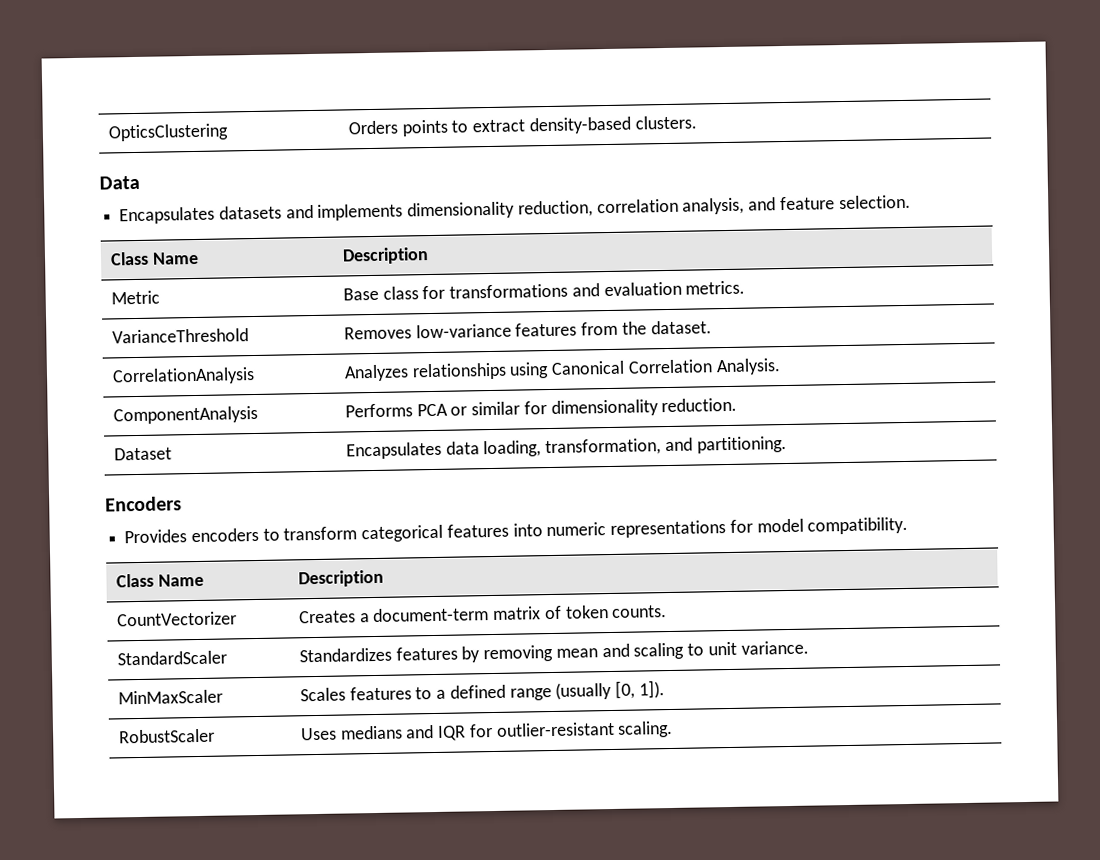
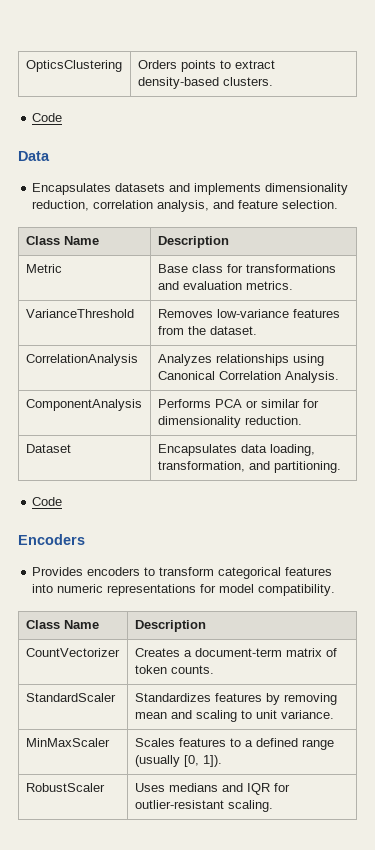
  OpticsClustering | Orders points to extract density-based clusters.
+ Code
  Dataset | Encapsulates data loading, transformation, and partitioning.
+ Code

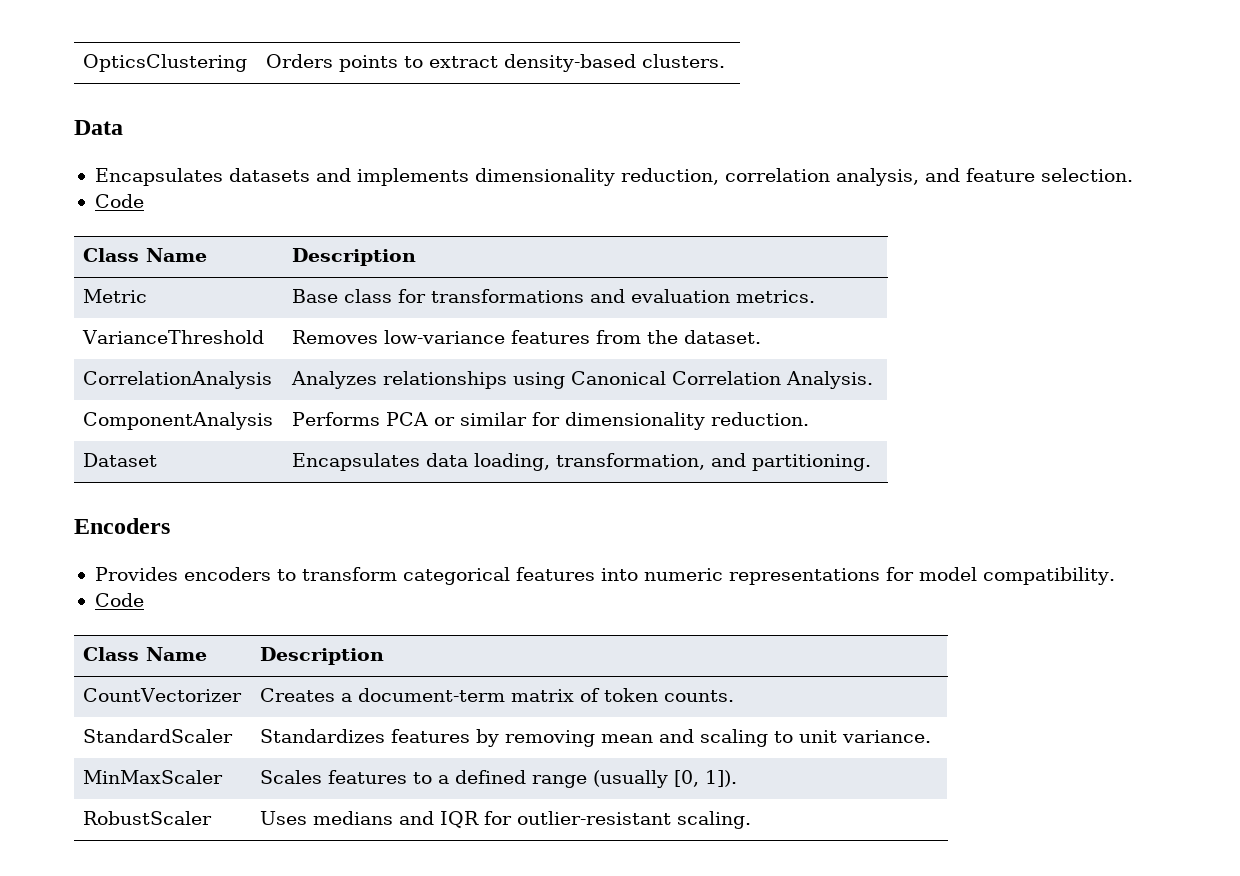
  OpticsClustering | Orders points to extract density-based clusters.
- Code
  Encapsulates datasets and implements dimensionality reduction, correlation analysis, and feature selection.
+ Code
  Dataset | Encapsulates data loading, transformation, and partitioning.
- Code
  Provides encoders to transform categorical features into numeric representations for model compatibility.
+ Code

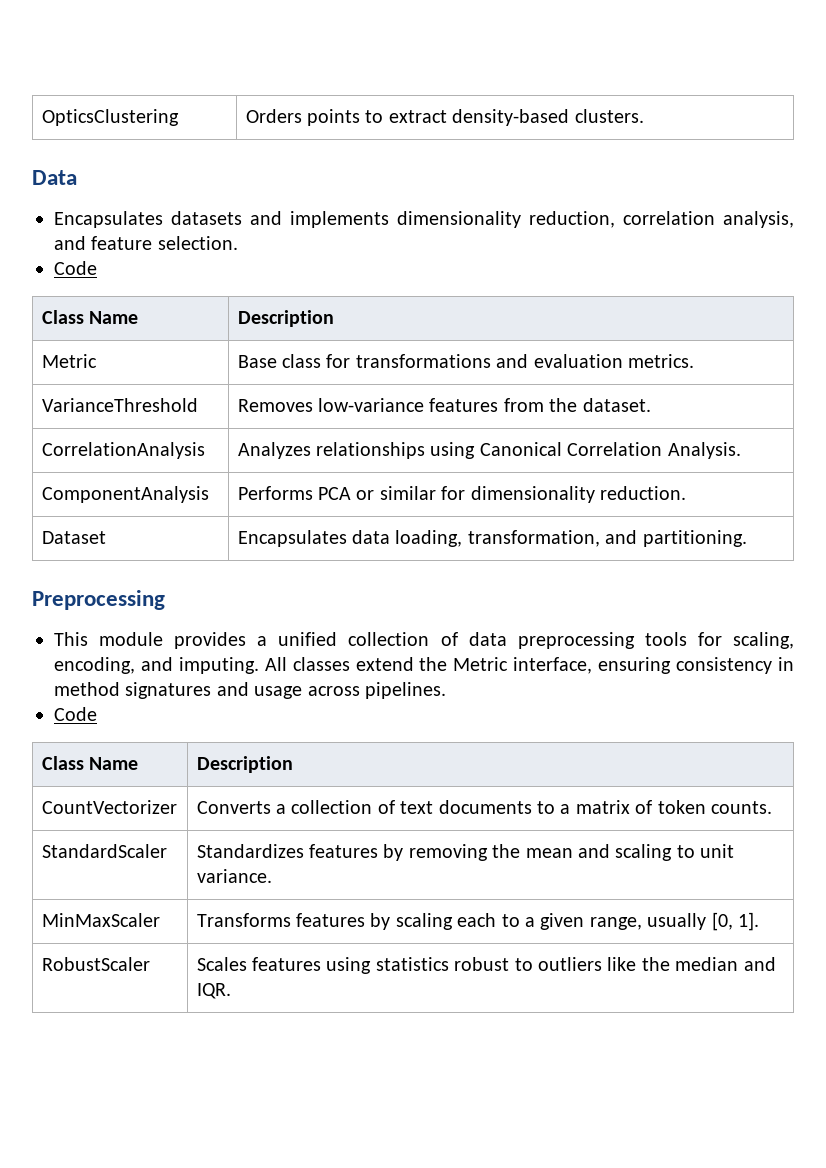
- Encoders
- Provides encoders to transform categorical features into numeric representations for model compatibility.
+ Preprocessing
+ This module provides a unified collection of data preprocessing tools for scaling, encoding, and imputing. All classes extend the Metric interface, ensuring consistency in method signatures and usage across pipelines.
- CountVectorizer | Creates a document-term matrix of token counts.
+ CountVectorizer | Converts a collection of text documents to a matrix of token counts.
- StandardScaler | Standardizes features by removing mean and scaling to unit variance.
+ StandardScaler | Standardizes features by removing the mean and scaling to unit variance.
- MinMaxScaler | Scales features to a defined range (usually [0, 1]).
- RobustScaler | Uses medians and IQR for outlier-resistant scaling.
+ MinMaxScaler | Transforms features by scaling each to a given range, usually [0, 1].
+ RobustScaler | Scales features using statistics robust to outliers like the median and IQR.

